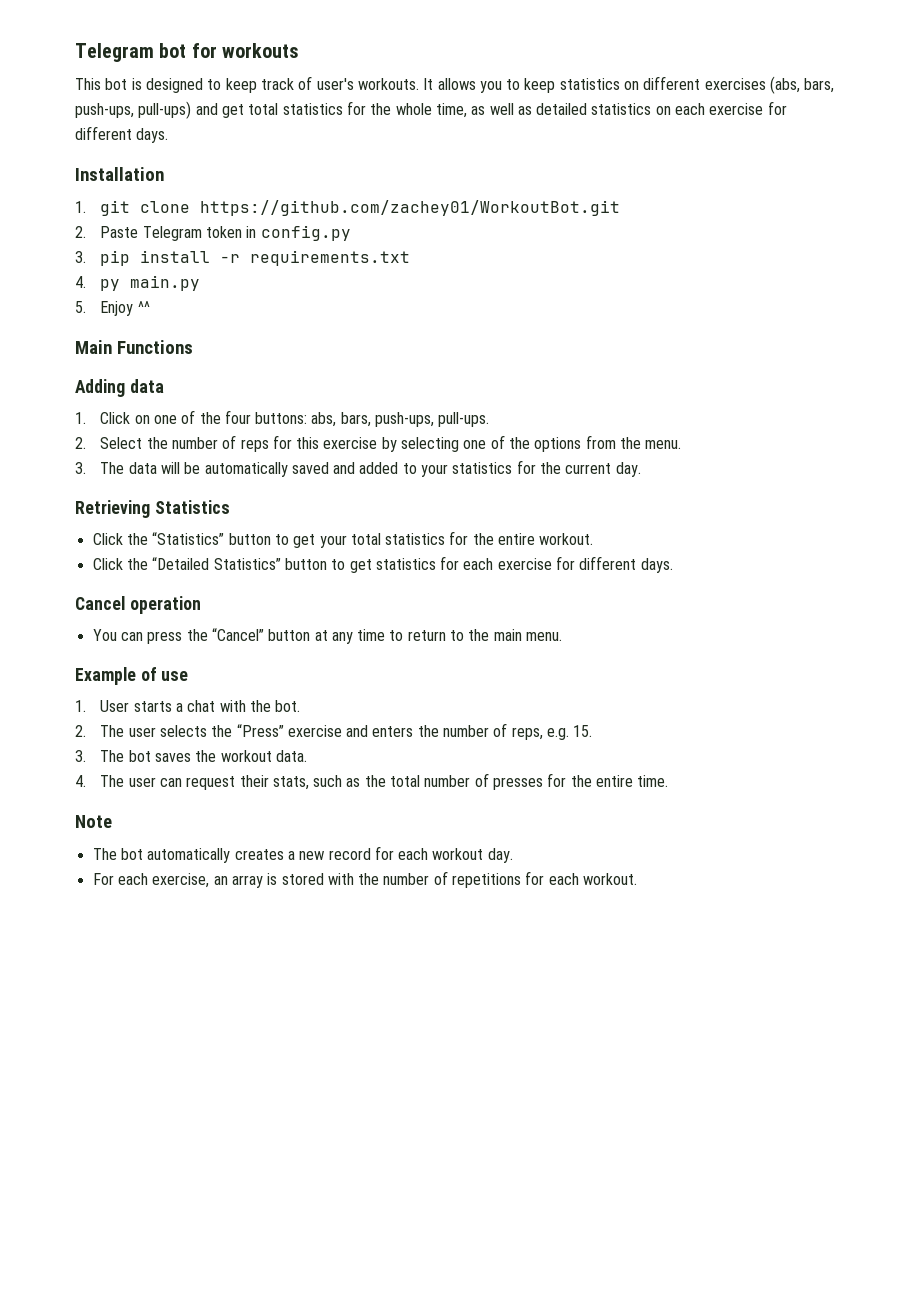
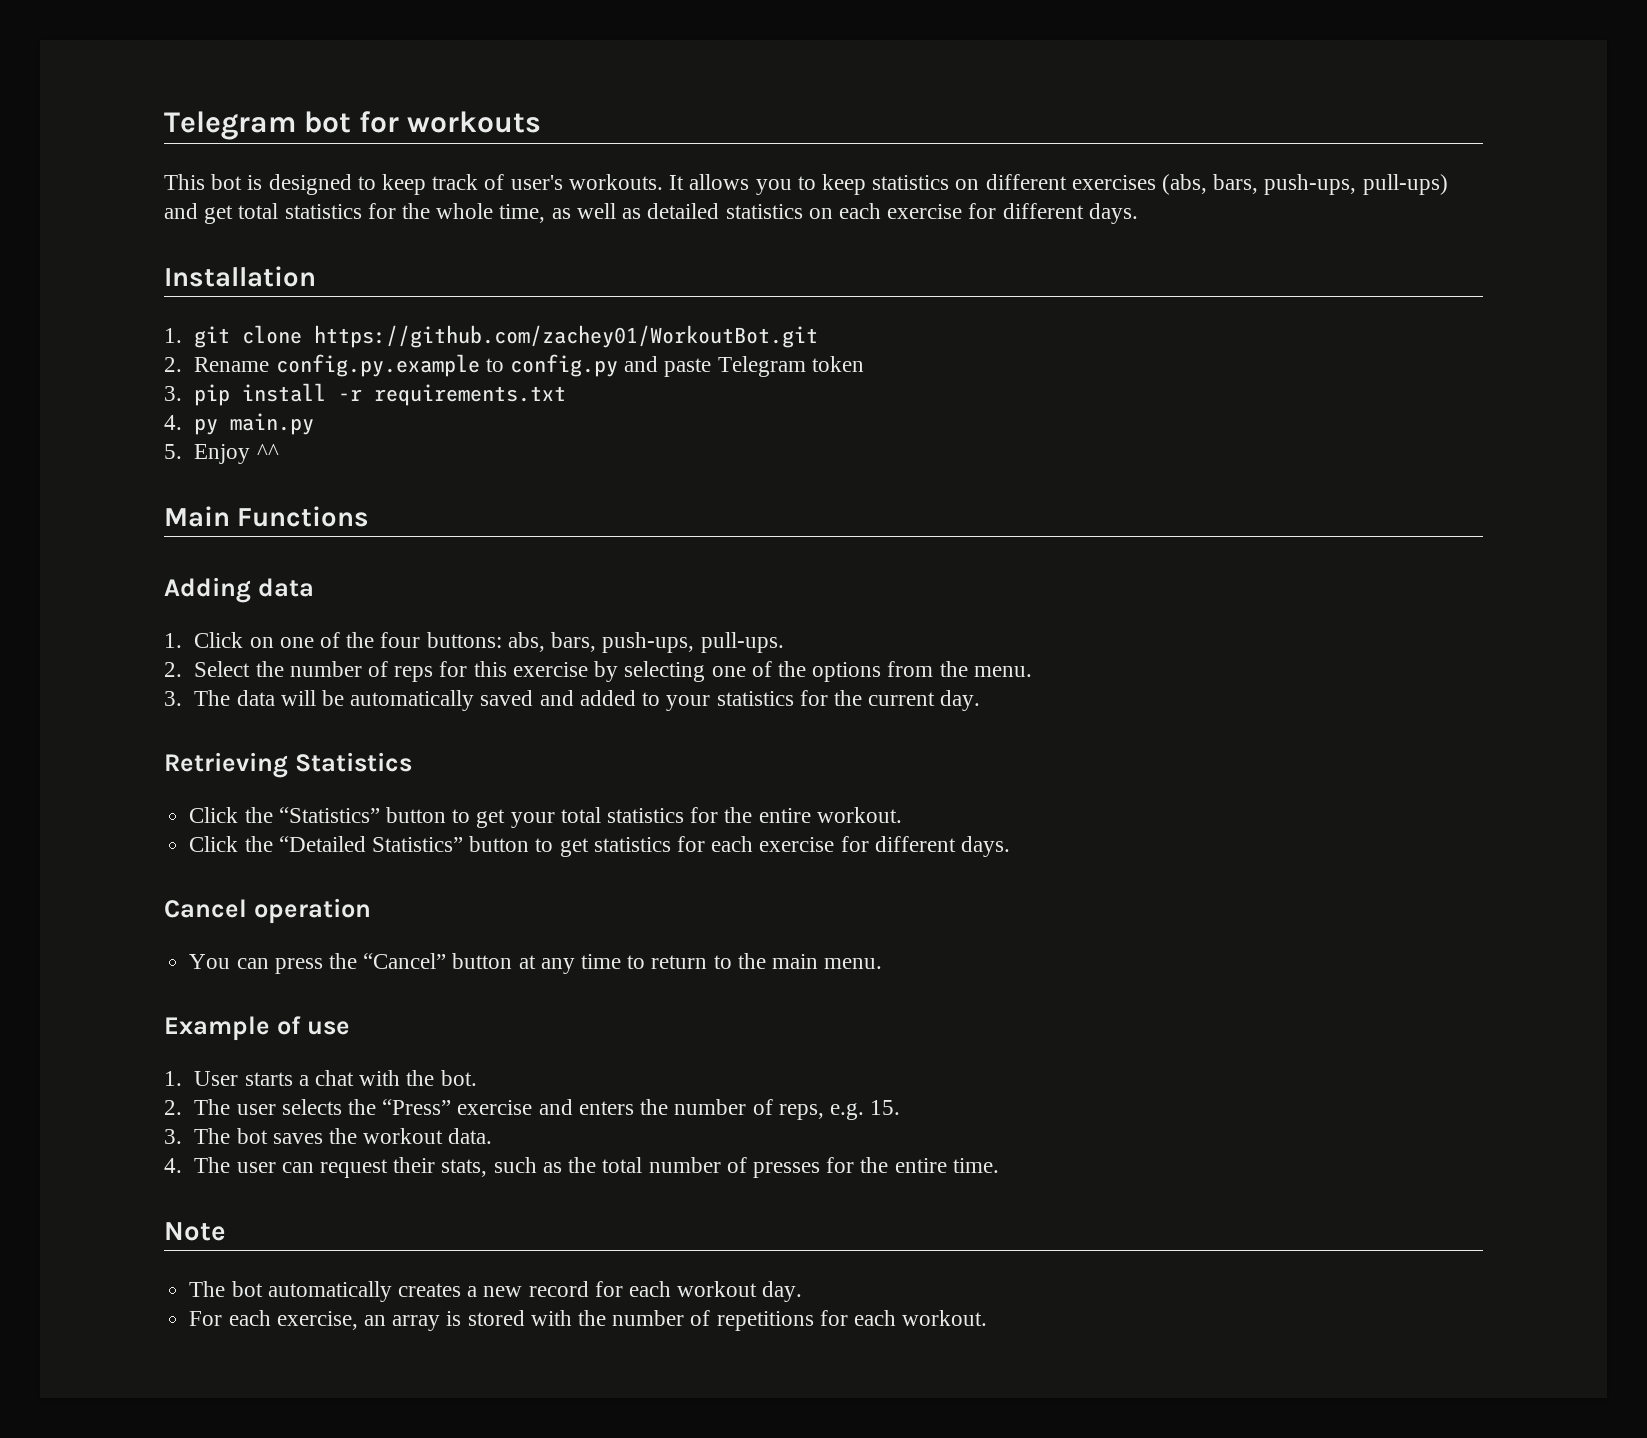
- 2. Paste Telegram token in config.py
+ 2. Rename config.py.example to config.py and paste Telegram token

